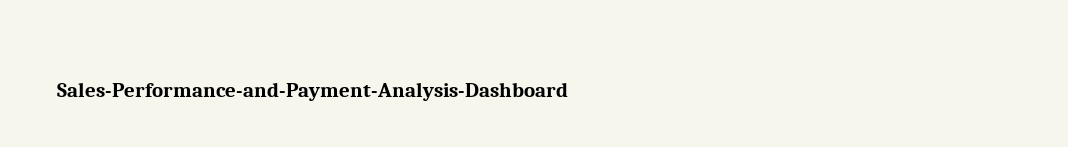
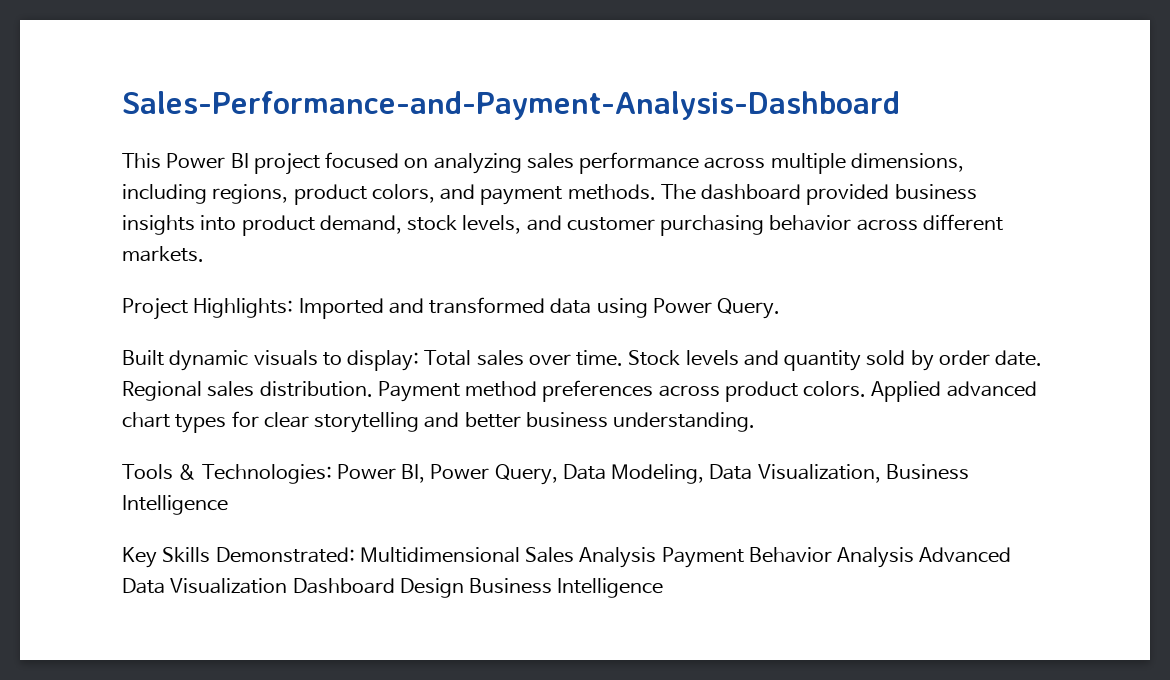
+ This Power BI project focused on analyzing sales performance across multiple dimensions, including regions, product colors, and payment methods. The dashboard provided business insights into product demand, stock levels, and customer purchasing behavior across different markets.
+ Project Highlights: Imported and transformed data using Power Query.
+ Built dynamic visuals to display: Total sales over time. Stock levels and quantity sold by order date. Regional sales distribution. Payment method preferences across product colors. Applied advanced chart types for clear storytelling and better business understanding.
+ Tools & Technologies: Power BI, Power Query, Data Modeling, Data Visualization, Business Intelligence
+ Key Skills Demonstrated: Multidimensional Sales Analysis Payment Behavior Analysis Advanced Data Visualization Dashboard Design Business Intelligence

